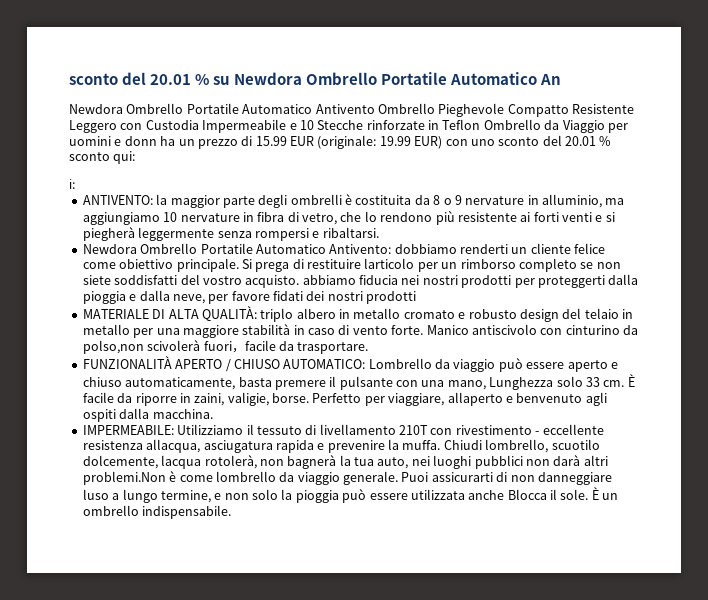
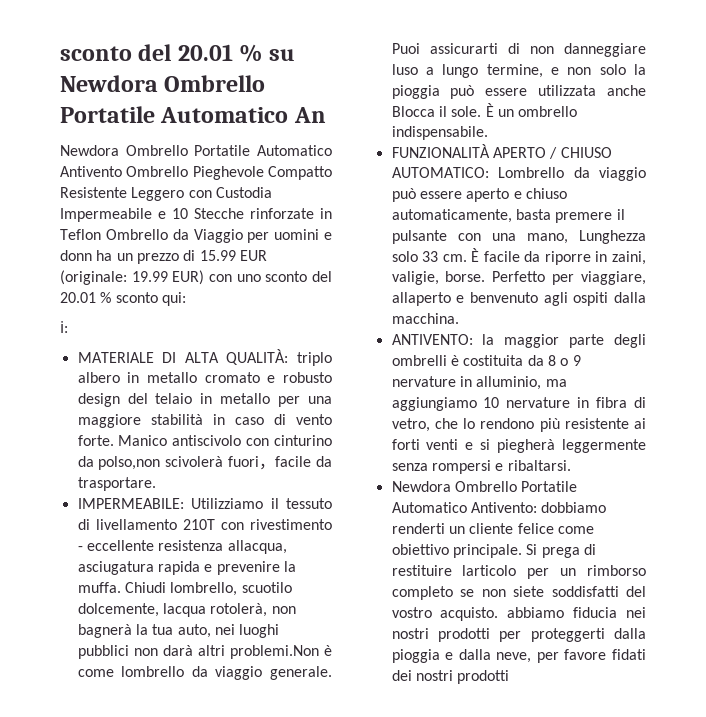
+ MATERIALE DI ALTA QUALITÀ: triplo albero in metallo cromato e robusto design del telaio in metallo per una maggiore stabilità in caso di vento forte. Manico antiscivolo con cinturino da polso,non scivolerà fuori，facile da trasportare.
+ IMPERMEABILE: Utilizziamo il tessuto di livellamento 210T con rivestimento - eccellente resistenza allacqua, asciugatura rapida e prevenire la muffa. Chiudi lombrello, scuotilo dolcemente, lacqua rotolerà, non bagnerà la tua auto, nei luoghi pubblici non darà altri problemi.Non è come lombrello da viaggio generale. Puoi assicurarti di non danneggiare luso a lungo termine, e non solo la pioggia può essere utilizzata anche Blocca il sole. È un ombrello indispensabile.
+ FUNZIONALITÀ APERTO / CHIUSO AUTOMATICO: Lombrello da viaggio può essere aperto e chiuso automaticamente, basta premere il pulsante con una mano, Lunghezza solo 33 cm. È facile da riporre in zaini, valigie, borse. Perfetto per viaggiare, allaperto e benvenuto agli ospiti dalla macchina.
- MATERIALE DI ALTA QUALITÀ: triplo albero in metallo cromato e robusto design del telaio in metallo per una maggiore stabilità in caso di vento forte. Manico antiscivolo con cinturino da polso,non scivolerà fuori，facile da trasportare.
- FUNZIONALITÀ APERTO / CHIUSO AUTOMATICO: Lombrello da viaggio può essere aperto e chiuso automaticamente, basta premere il pulsante con una mano, Lunghezza solo 33 cm. È facile da riporre in zaini, valigie, borse. Perfetto per viaggiare, allaperto e benvenuto agli ospiti dalla macchina.
- IMPERMEABILE: Utilizziamo il tessuto di livellamento 210T con rivestimento - eccellente resistenza allacqua, asciugatura rapida e prevenire la muffa. Chiudi lombrello, scuotilo dolcemente, lacqua rotolerà, non bagnerà la tua auto, nei luoghi pubblici non darà altri problemi.Non è come lombrello da viaggio generale. Puoi assicurarti di non danneggiare luso a lungo termine, e non solo la pioggia può essere utilizzata anche Blocca il sole. È un ombrello indispensabile.

